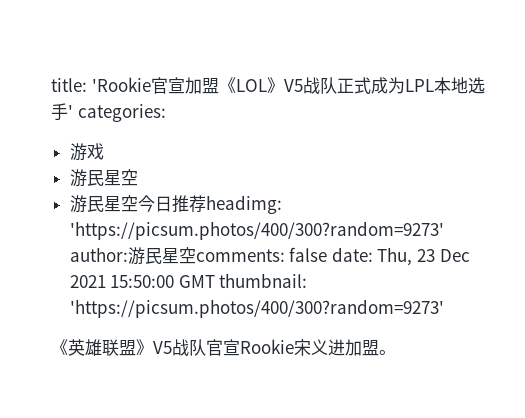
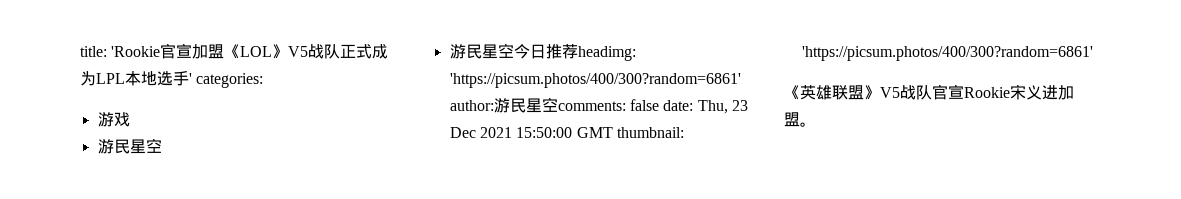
- 游民星空今日推荐headimg: 'https://picsum.photos/400/300?random=9273' author:游民星空comments: false date: Thu, 23 Dec 2021 15:50:00 GMT thumbnail: 'https://picsum.photos/400/300?random=9273'
+ 游民星空今日推荐headimg: 'https://picsum.photos/400/300?random=6861' author:游民星空comments: false date: Thu, 23 Dec 2021 15:50:00 GMT thumbnail: 'https://picsum.photos/400/300?random=6861'

